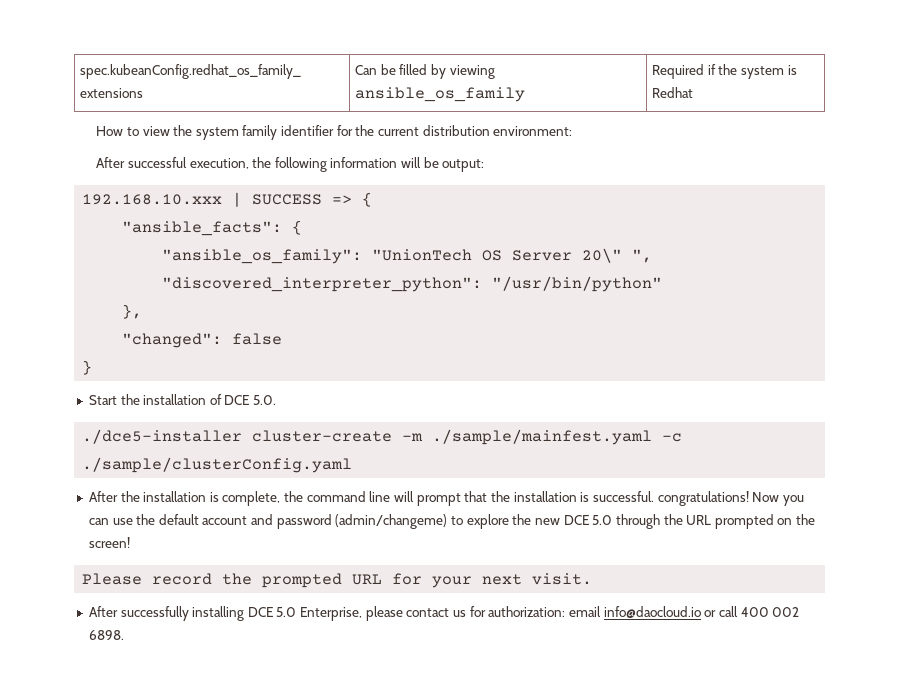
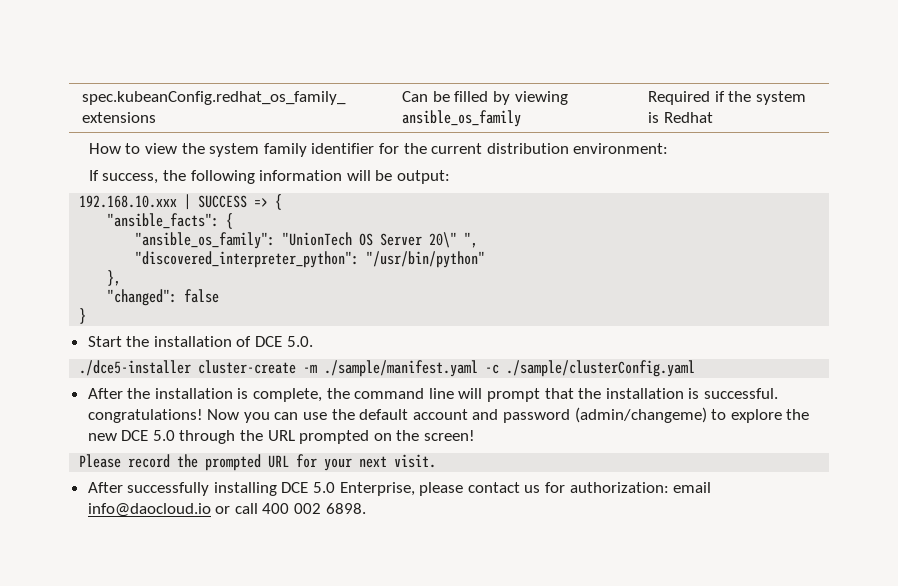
- After successful execution, the following information will be output:
+ If success, the following information will be output:
- ./dce5-installer cluster-create -m ./sample/mainfest.yaml -c ./sample/clusterConfig.yaml
+ ./dce5-installer cluster-create -m ./sample/manifest.yaml -c ./sample/clusterConfig.yaml

